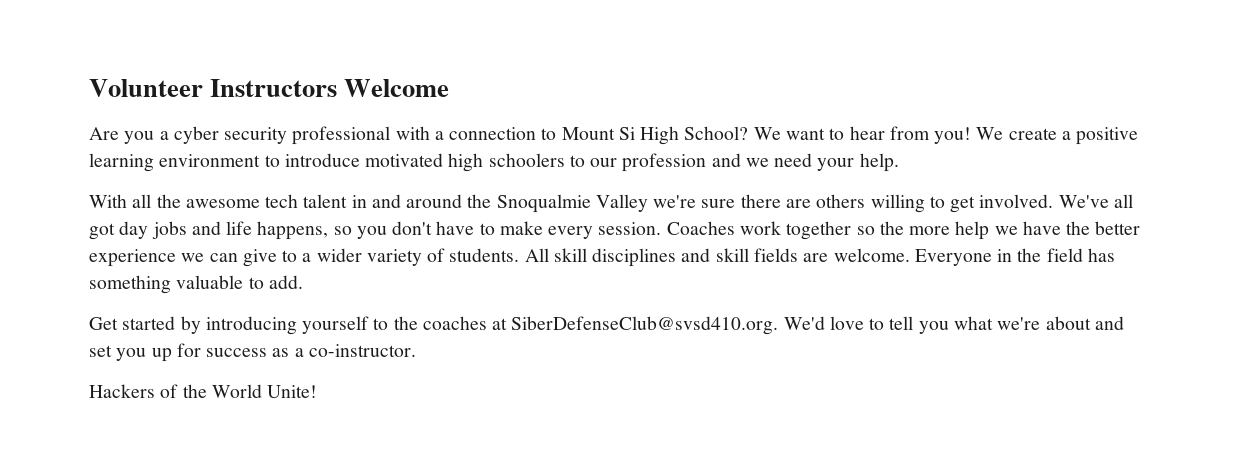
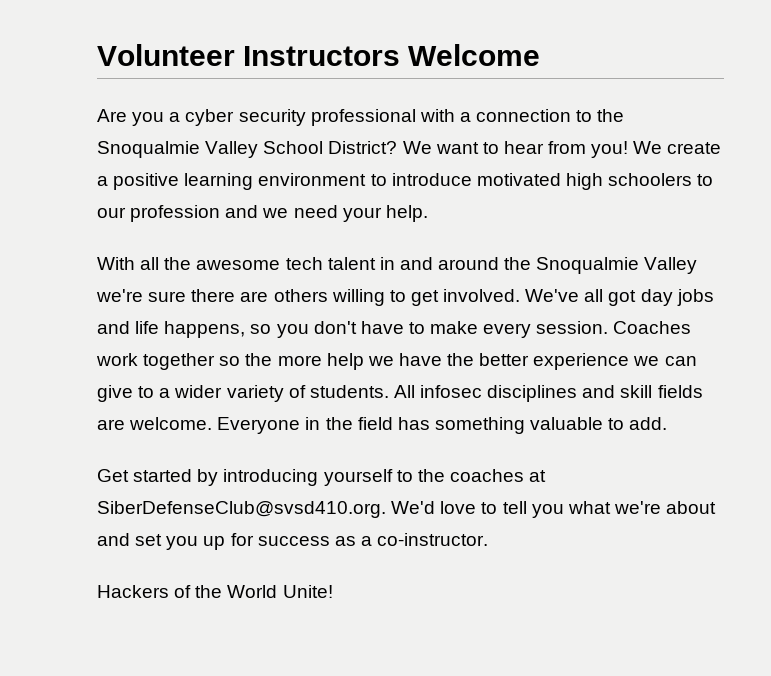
- Are you a cyber security professional with a connection to Mount Si High School?
+ Are you a cyber security professional with a connection to the Snoqualmie Valley School District?
- All skill disciplines and skill fields are welcome.
+ All infosec disciplines and skill fields are welcome.

